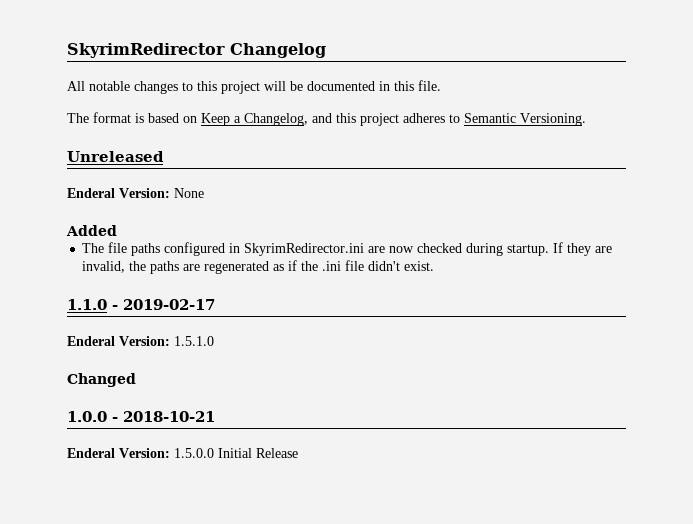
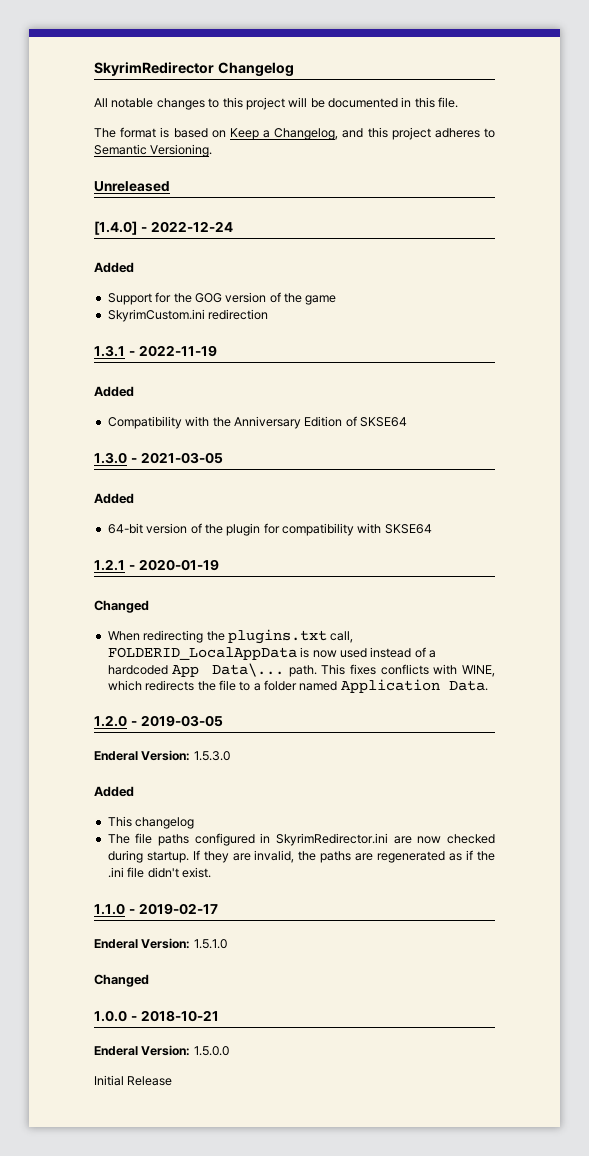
- Enderal Version: None
+ [1.4.0] - 2022-12-24
  Added
+ Support for the GOG version of the game
+ SkyrimCustom.ini redirection
+ 1.3.1 - 2022-11-19
+ Added
+ Compatibility with the Anniversary Edition of SKSE64
+ 1.3.0 - 2021-03-05
+ Added
+ 64-bit version of the plugin for compatibility with SKSE64
+ 1.2.1 - 2020-01-19
+ Changed
+ When redirecting the plugins.txt call, FOLDERID_LocalAppData is now used instead of a hardcoded App Data\... path. This fixes conflicts with WINE, which redirects the file to a folder named Application Data.
+ 1.2.0 - 2019-03-05
+ Enderal Version: 1.5.3.0
+ Added
+ This changelog
- Enderal Version: 1.5.0.0 Initial Release
+ Enderal Version: 1.5.0.0
+ Initial Release

